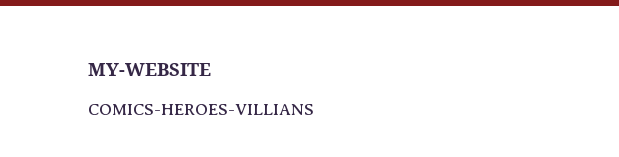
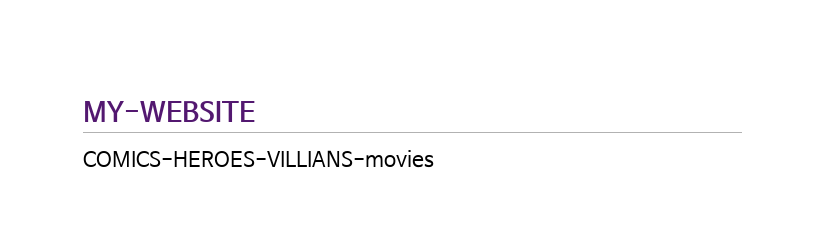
- COMICS-HEROES-VILLIANS
+ COMICS-HEROES-VILLIANS-movies

